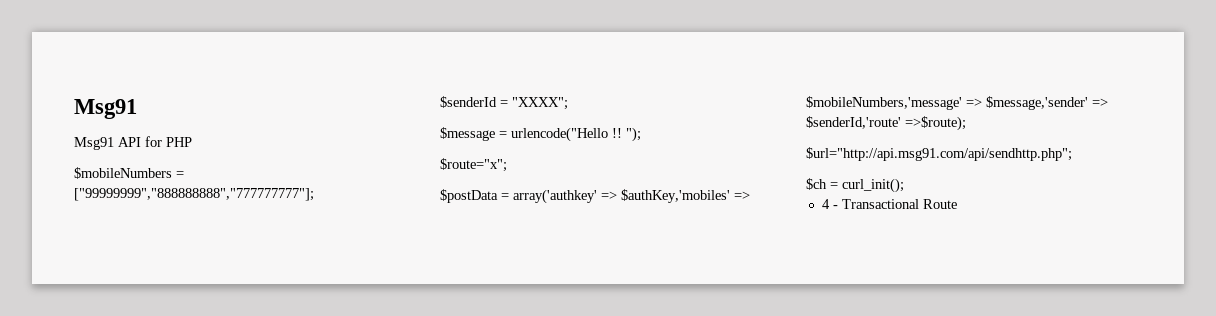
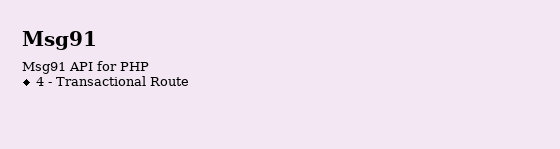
- $mobileNumbers = ["99999999","888888888","777777777"];
- $senderId = "XXXX";
- $message = urlencode("Hello !! ");
- $route="x";
- $postData = array('authkey' => $authKey,'mobiles' => $mobileNumbers,'message' => $message,'sender' => $senderId,'route' =>$route);
- $url="http://api.msg91.com/api/sendhttp.php";
- $ch = curl_init();

